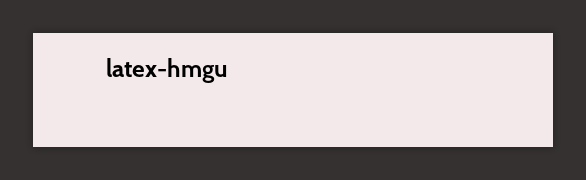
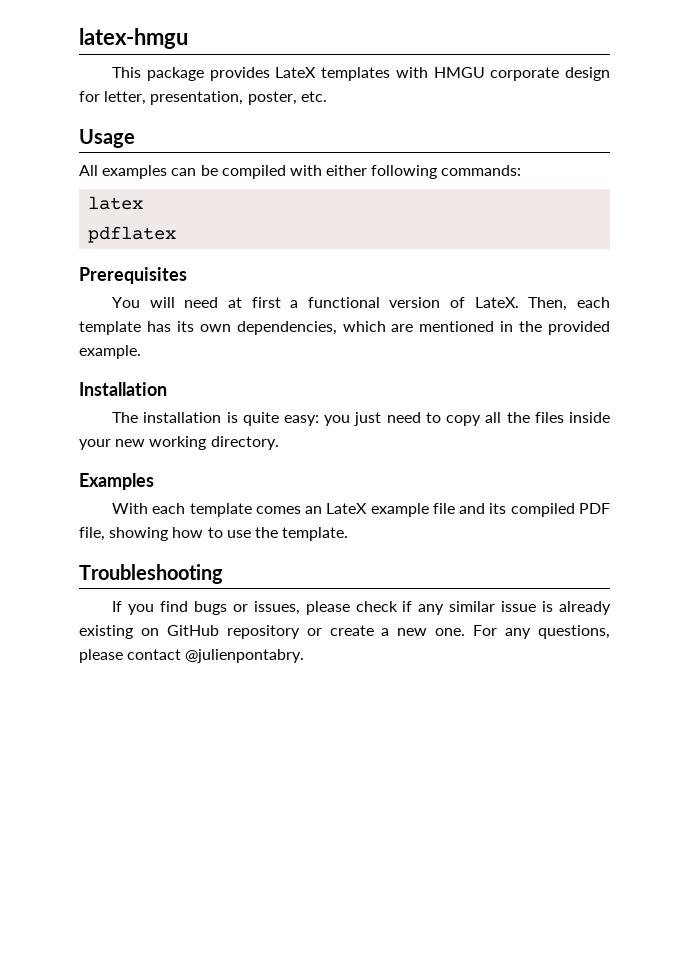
+ This package provides LateX templates with HMGU corporate design for letter, presentation, poster, etc.
+ Usage
+ All examples can be compiled with either following commands:
+ latex
+ pdflatex
+ Prerequisites
+ You will need at first a functional version of LateX. Then, each template has its own dependencies, which are mentioned in the provided example.
+ Installation
+ The installation is quite easy: you just need to copy all the files inside your new working directory.
+ Examples
+ With each template comes an LateX example file and its compiled PDF file, showing how to use the template.
+ Troubleshooting
+ If you find bugs or issues, please check if any similar issue is already existing on GitHub repository or create a new one. For any questions, please contact @julienpontabry.

